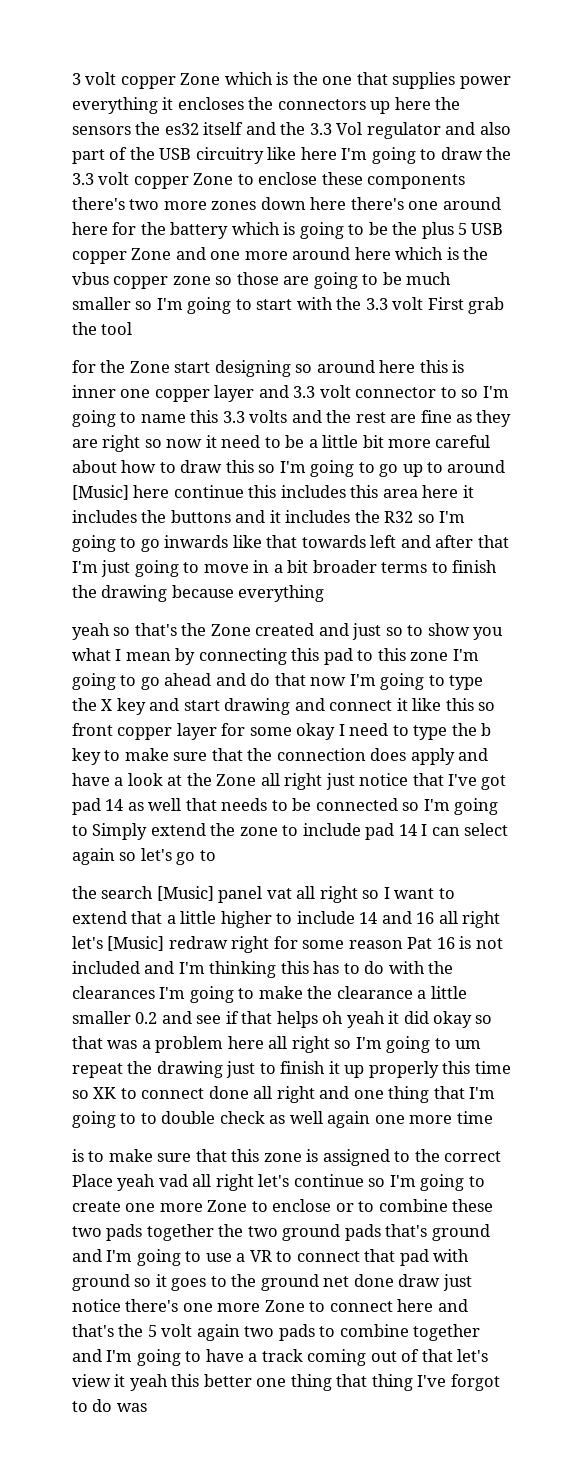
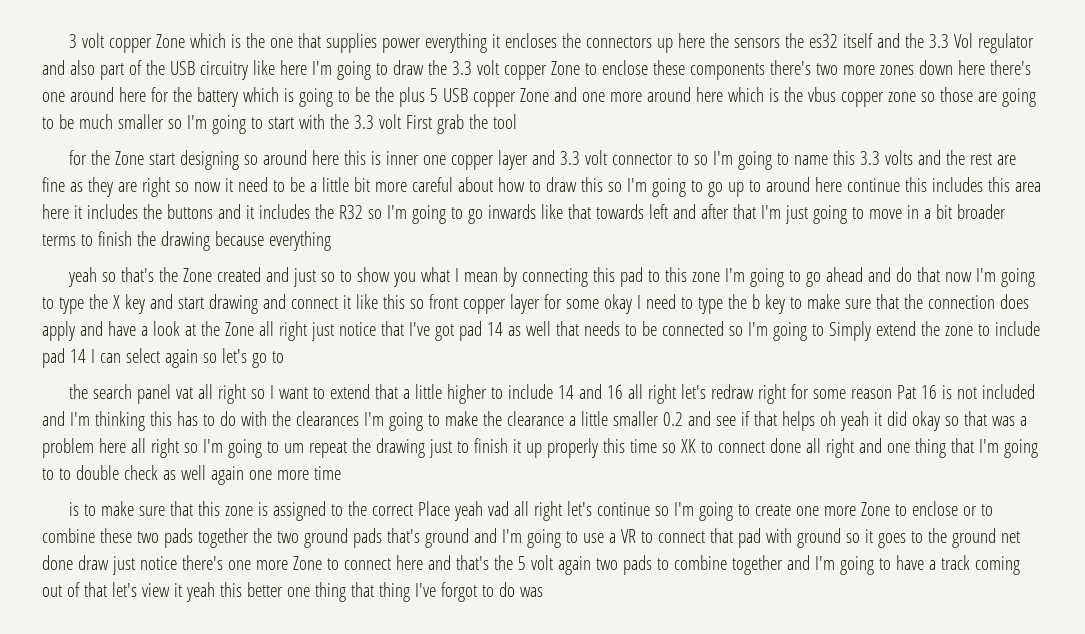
- for the Zone start designing so around here this is inner one copper layer and 3.3 volt connector to so I'm going to name this 3.3 volts and the rest are fine as they are right so now it need to be a little bit more careful about how to draw this so I'm going to go up to around [Music] here continue this includes this area here it includes the buttons and it includes the R32 so I'm going to go inwards like that towards left and after that I'm just going to move in a bit broader terms to finish the drawing because everything
+ for the Zone start designing so around here this is inner one copper layer and 3.3 volt connector to so I'm going to name this 3.3 volts and the rest are fine as they are right so now it need to be a little bit more careful about how to draw this so I'm going to go up to around here continue this includes this area here it includes the buttons and it includes the R32 so I'm going to go inwards like that towards left and after that I'm just going to move in a bit broader terms to finish the drawing because everything
- the search [Music] panel vat all right so I want to extend that a little higher to include 14 and 16 all right let's [Music] redraw right for some reason Pat 16 is not included and I'm thinking this has to do with the clearances I'm going to make the clearance a little smaller 0.2 and see if that helps oh yeah it did okay so that was a problem here all right so I'm going to um repeat the drawing just to finish it up properly this time so XK to connect done all right and one thing that I'm going to to double check as well again one more time
+ the search panel vat all right so I want to extend that a little higher to include 14 and 16 all right let's redraw right for some reason Pat 16 is not included and I'm thinking this has to do with the clearances I'm going to make the clearance a little smaller 0.2 and see if that helps oh yeah it did okay so that was a problem here all right so I'm going to um repeat the drawing just to finish it up properly this time so XK to connect done all right and one thing that I'm going to to double check as well again one more time

